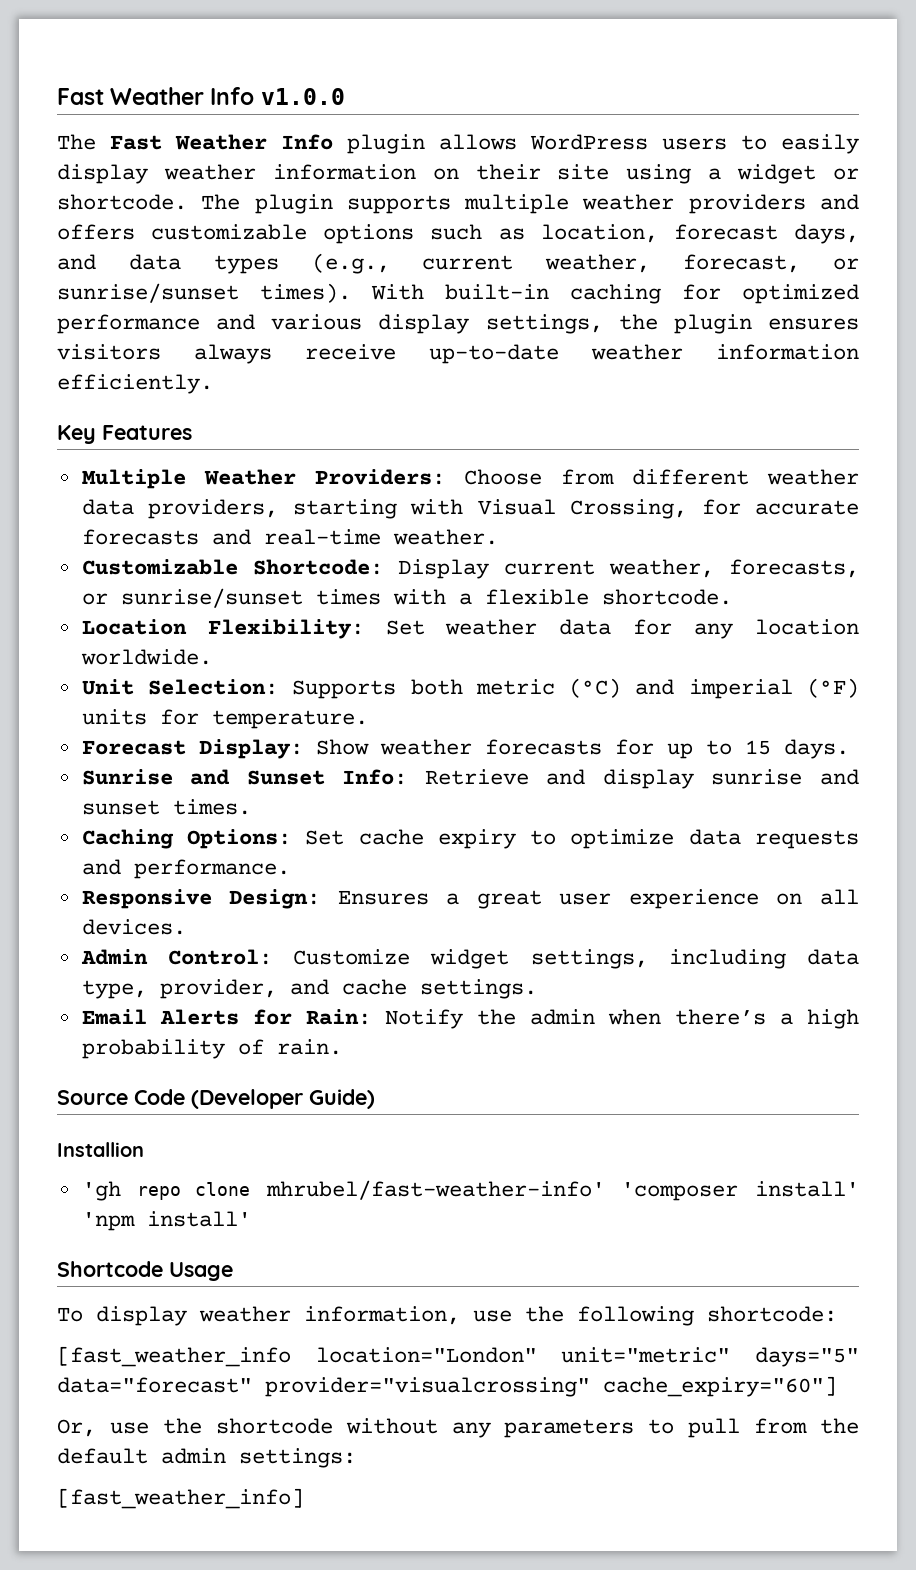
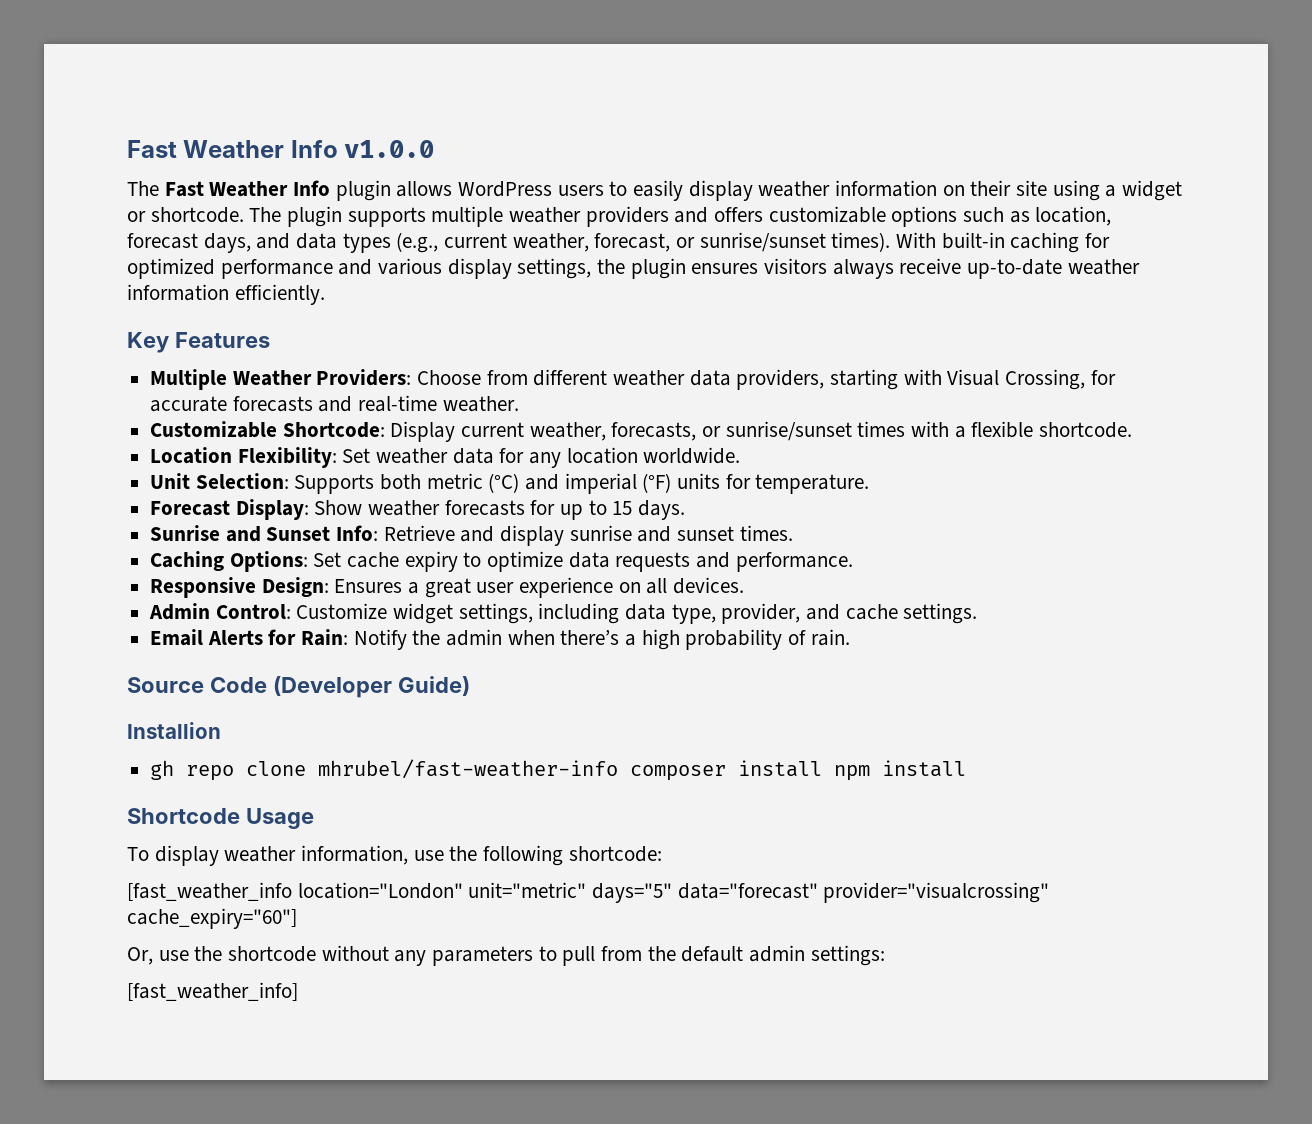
- 'gh repo clone mhrubel/fast-weather-info' 'composer install' 'npm install'
+ gh repo clone mhrubel/fast-weather-info composer install npm install

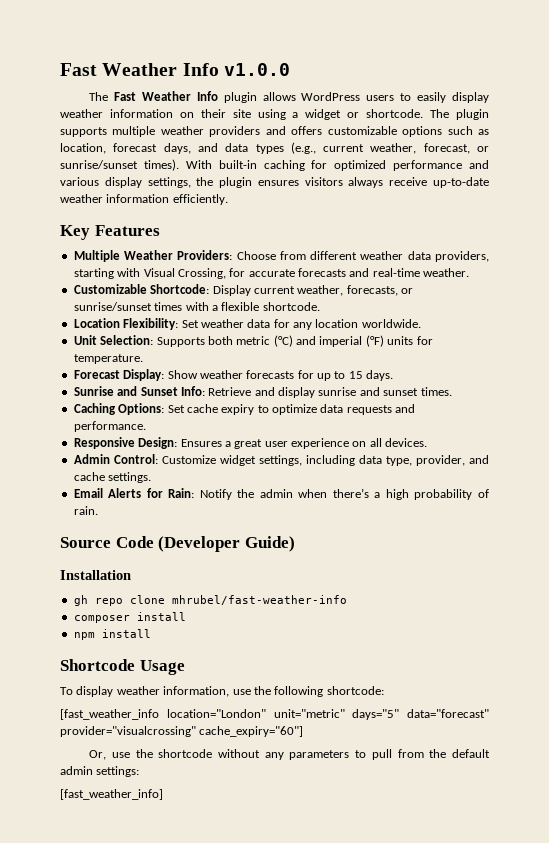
- Installion
+ Installation
- gh repo clone mhrubel/fast-weather-info composer install npm install
+ gh repo clone mhrubel/fast-weather-info
+ composer install
+ npm install

